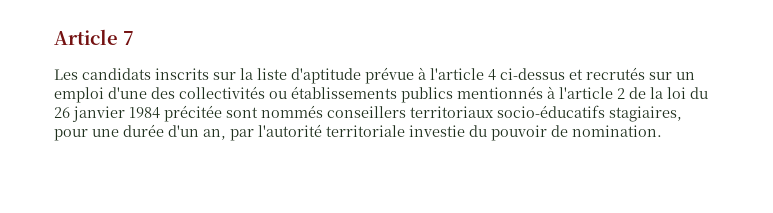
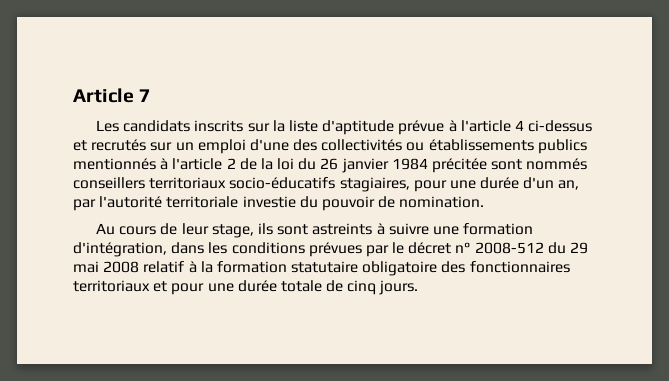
+ Au cours de leur stage, ils sont astreints à suivre une formation d'intégration, dans les conditions prévues par le décret n° 2008-512 du 29 mai 2008 relatif à la formation statutaire obligatoire des fonctionnaires territoriaux et pour une durée totale de cinq jours.

